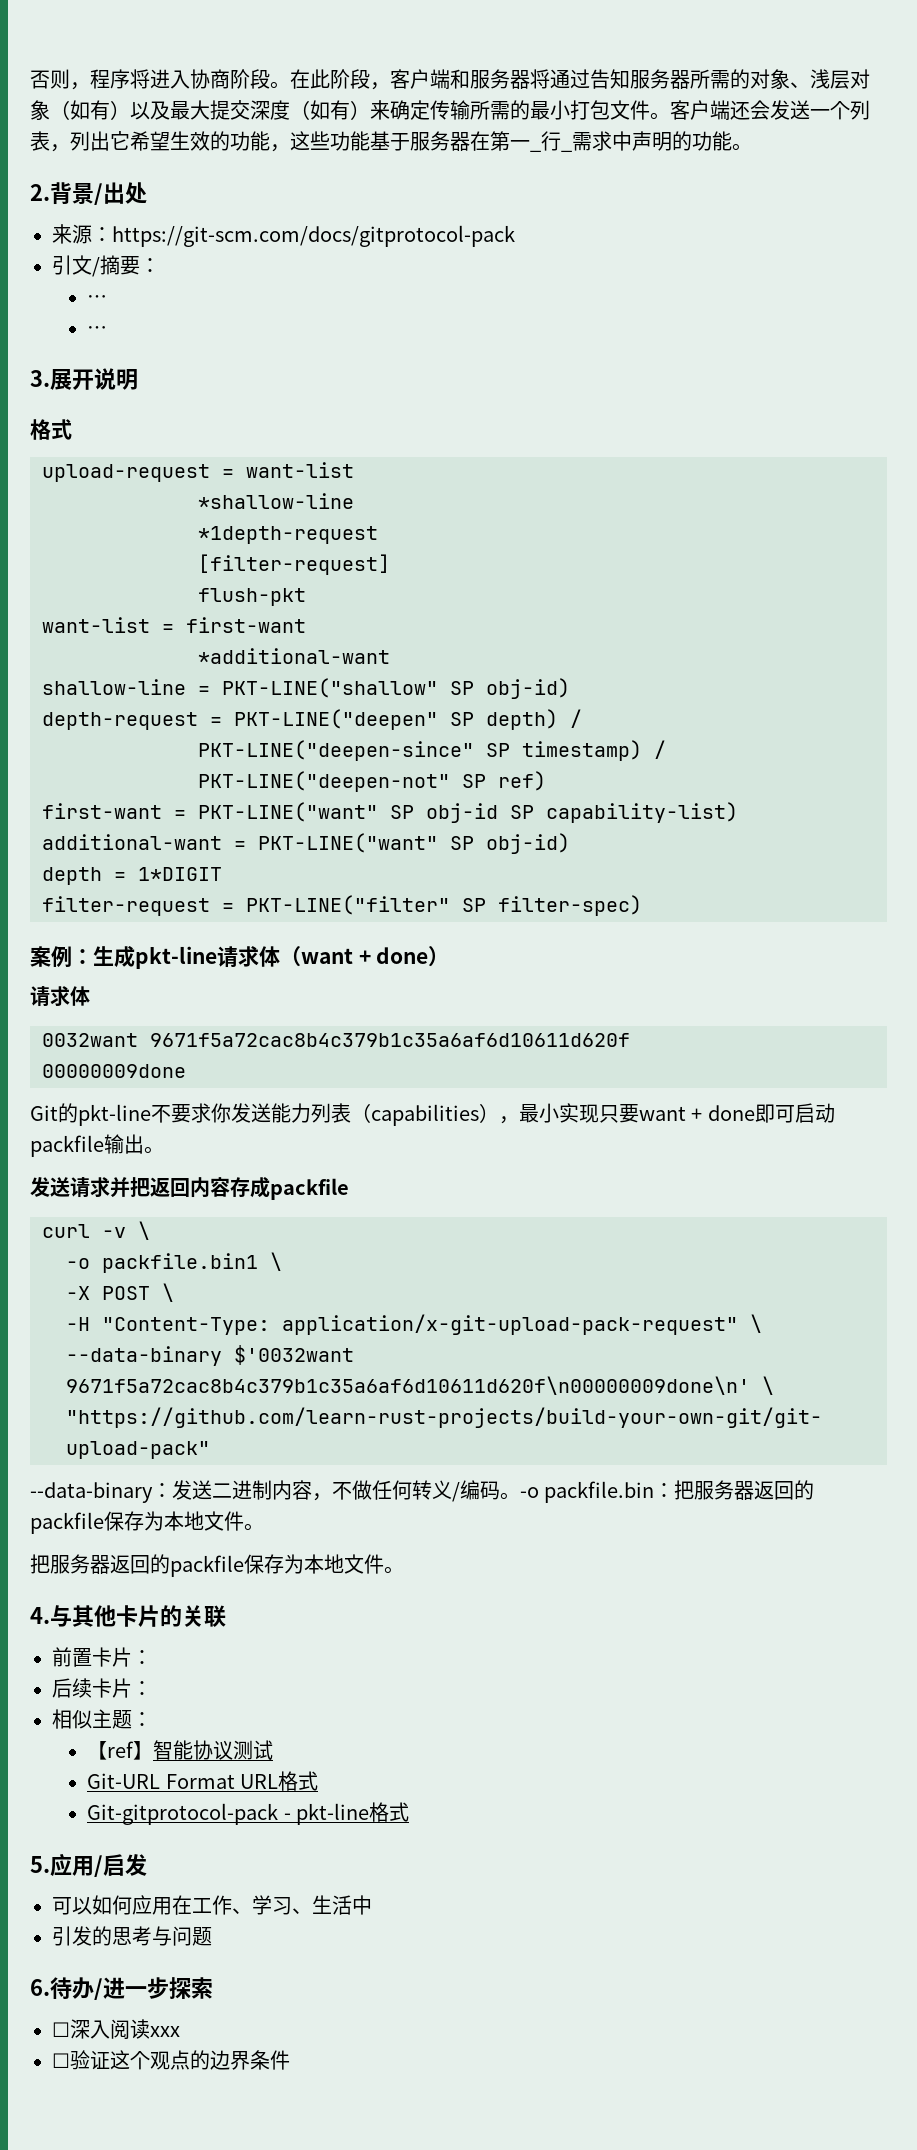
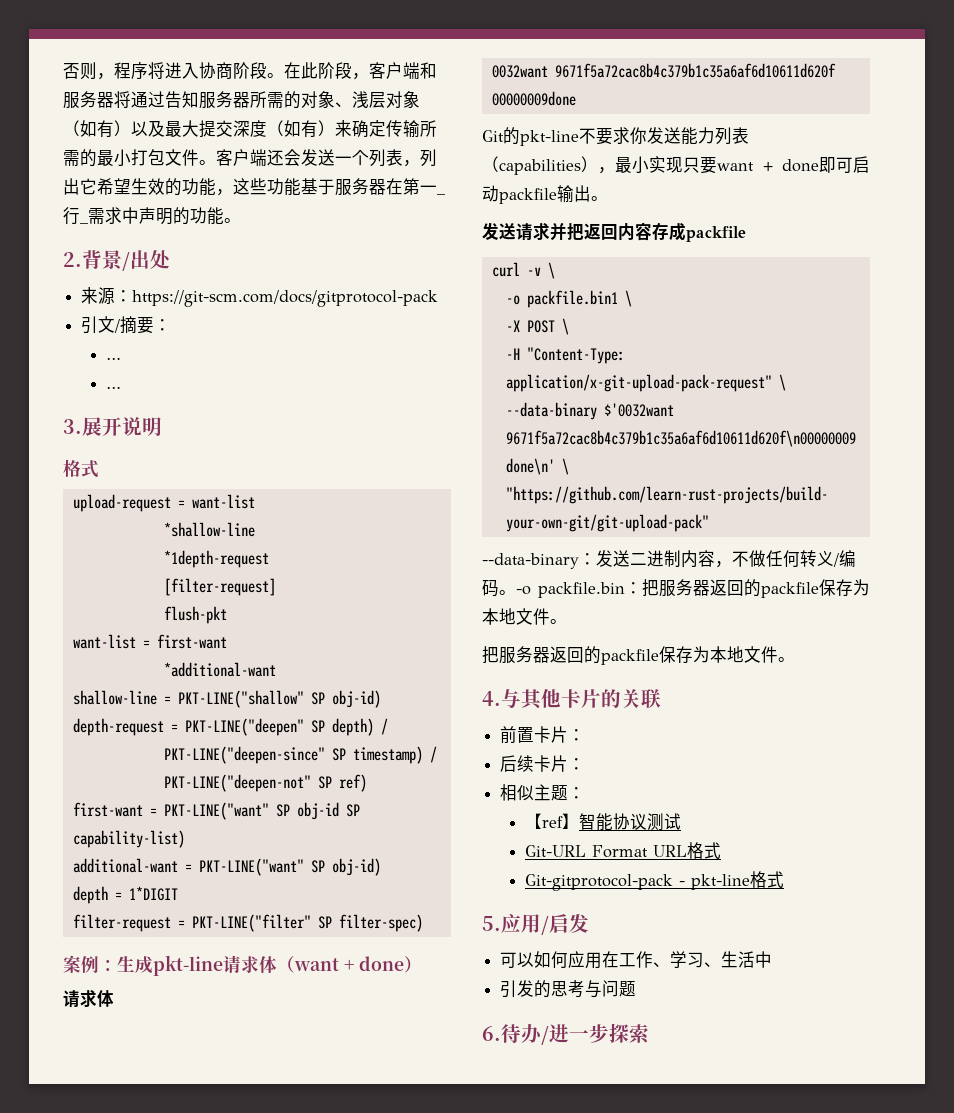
- ☐深入阅读xxx
- ☐验证这个观点的边界条件

